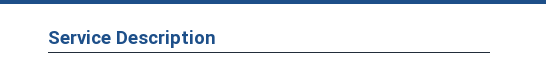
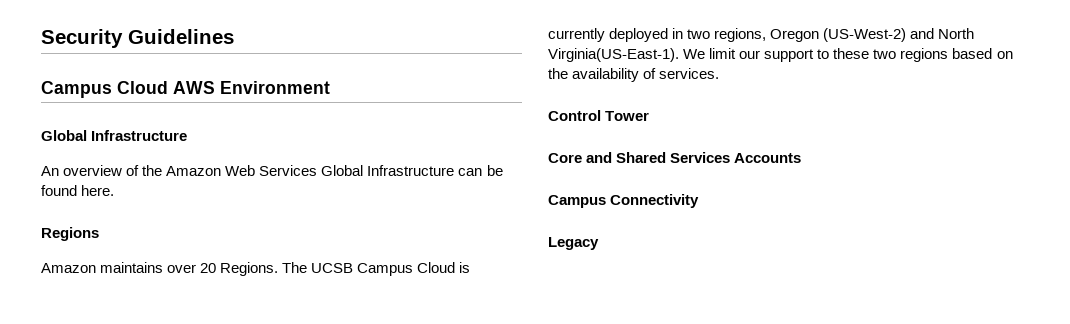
- Service Description
+ Security Guidelines
+ Campus Cloud AWS Environment
+ Global Infrastructure
+ An overview of the Amazon Web Services Global Infrastructure can be found here.
+ Regions
+ Amazon maintains over 20 Regions. The UCSB Campus Cloud is currently deployed in two regions, Oregon (US-West-2) and North Virginia(US-East-1). We limit our support to these two regions based on the availability of services.
+ Control Tower
+ Core and Shared Services Accounts
+ Campus Connectivity
+ Legacy

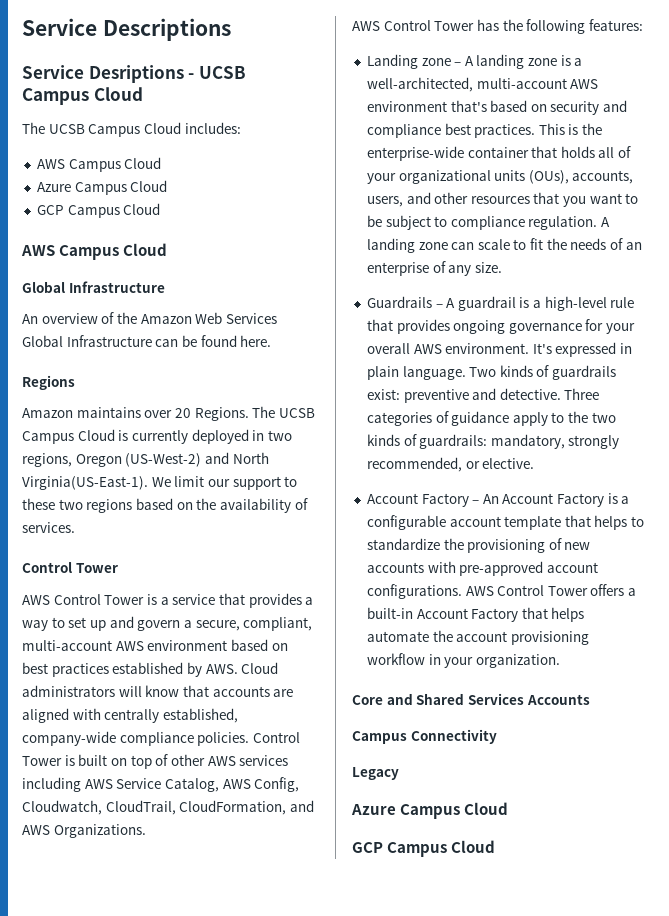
- Security Guidelines
- Campus Cloud AWS Environment
+ Service Descriptions
+ Service Desriptions - UCSB Campus Cloud
+ The UCSB Campus Cloud includes:
+ AWS Campus Cloud
+ Azure Campus Cloud
+ GCP Campus Cloud
+ AWS Campus Cloud
+ AWS Control Tower is a service that provides a way to set up and govern a secure, compliant, multi-account AWS environment based on best practices established by AWS. Cloud administrators will know that accounts are aligned with centrally established, company-wide compliance policies. Control Tower is built on top of other AWS services including AWS Service Catalog, AWS Config, Cloudwatch, CloudTrail, CloudFormation, and AWS Organizations.
+ AWS Control Tower has the following features:
+ Landing zone – A landing zone is a well-architected, multi-account AWS environment that's based on security and compliance best practices. This is the enterprise-wide container that holds all of your organizational units (OUs), accounts, users, and other resources that you want to be subject to compliance regulation. A landing zone can scale to fit the needs of an enterprise of any size.
+ Guardrails – A guardrail is a high-level rule that provides ongoing governance for your overall AWS environment. It's expressed in plain language. Two kinds of guardrails exist: preventive and detective. Three categories of guidance apply to the two kinds of guardrails: mandatory, strongly recommended, or elective.
+ Account Factory – An Account Factory is a configurable account template that helps to standardize the provisioning of new accounts with pre-approved account configurations. AWS Control Tower offers a built-in Account Factory that helps automate the account provisioning workflow in your organization.
  Legacy
+ Azure Campus Cloud
+ GCP Campus Cloud

